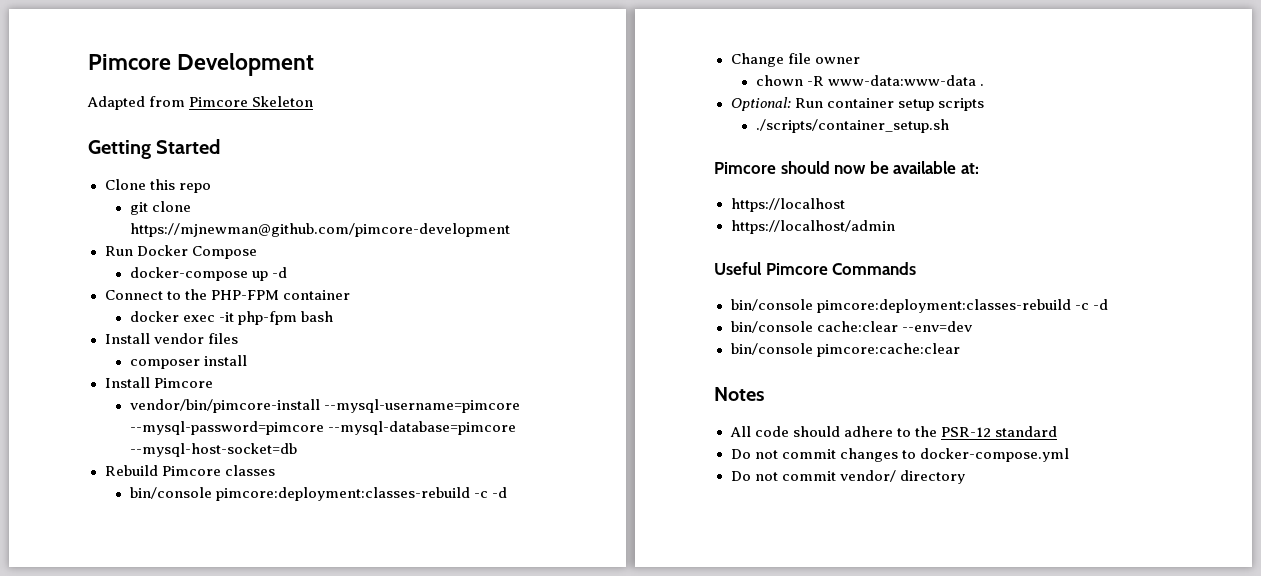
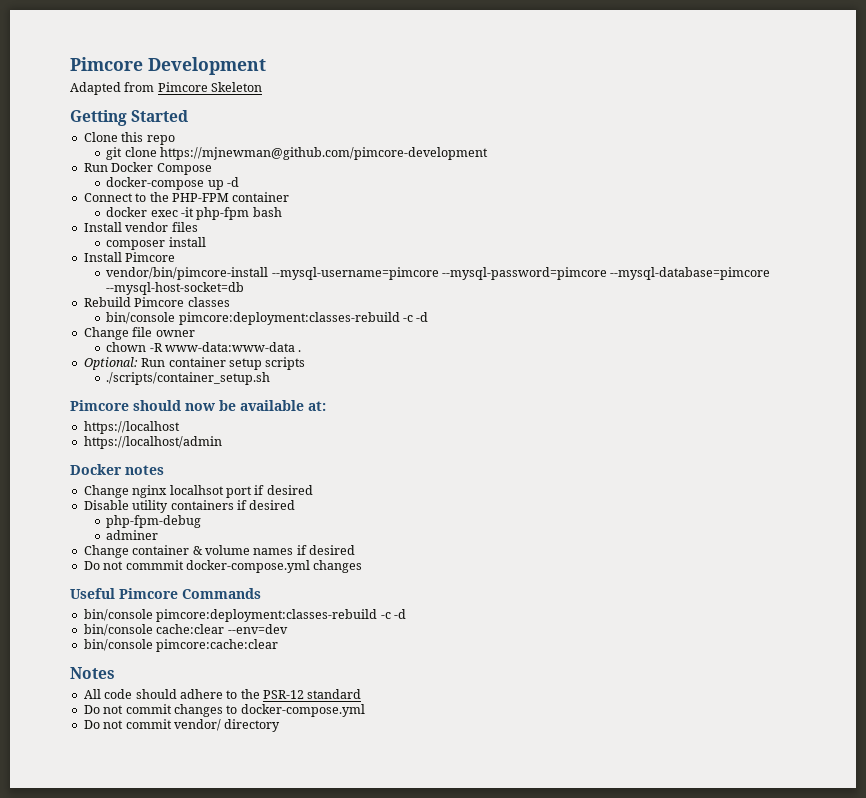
+ Docker notes
+ Change nginx localhsot port if desired
+ Disable utility containers if desired
+ php-fpm-debug
+ adminer
+ Change container & volume names if desired
+ Do not commmit docker-compose.yml changes

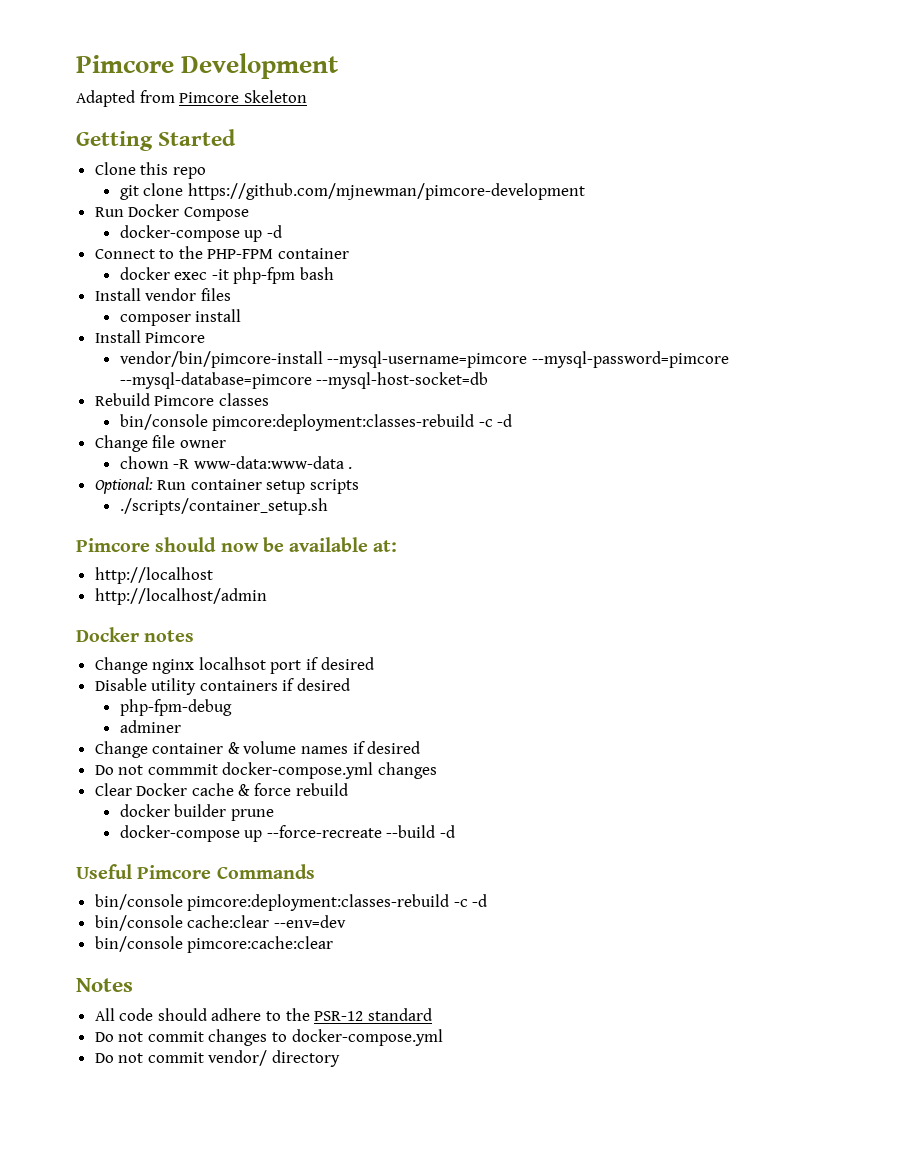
- git clone https://mjnewman@github.com/pimcore-development
+ git clone https://github.com/mjnewman/pimcore-development
- https://localhost
- https://localhost/admin
+ http://localhost
+ http://localhost/admin
+ Clear Docker cache & force rebuild
+ docker builder prune
+ docker-compose up --force-recreate --build -d

